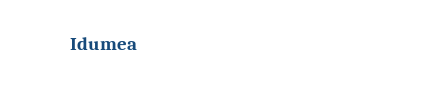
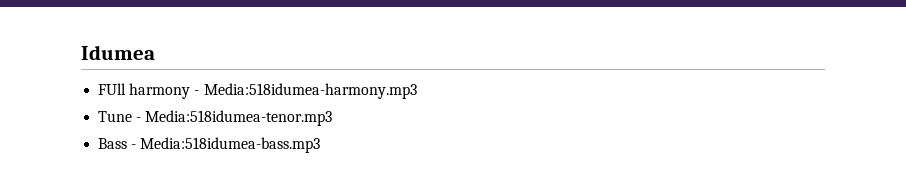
+ FUll harmony - Media:518idumea-harmony.mp3
+ Tune - Media:518idumea-tenor.mp3
+ Bass - Media:518idumea-bass.mp3

